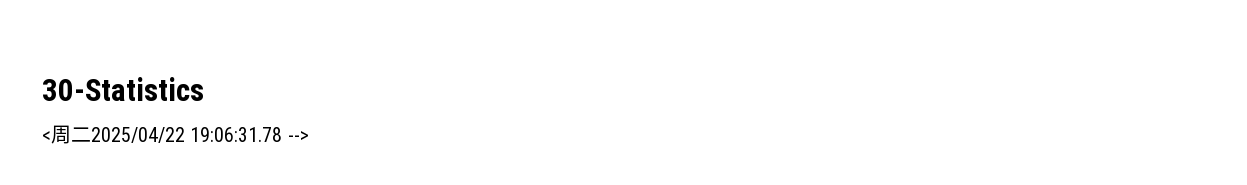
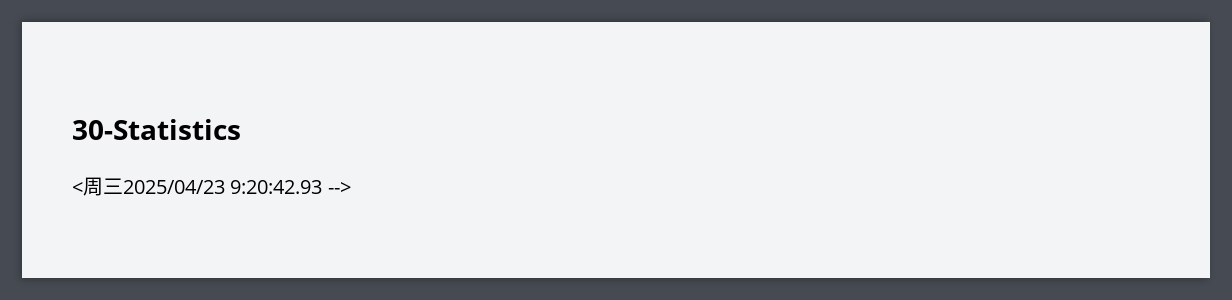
- <周二2025/04/22 19:06:31.78 -->
+ <周三2025/04/23 9:20:42.93 -->

